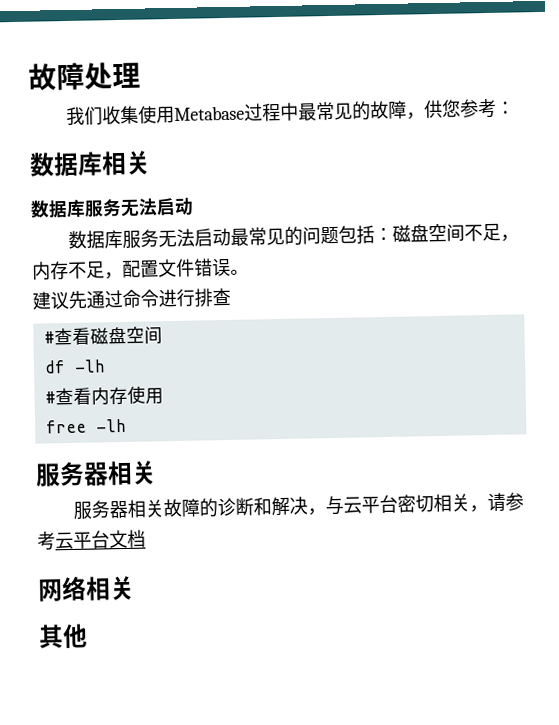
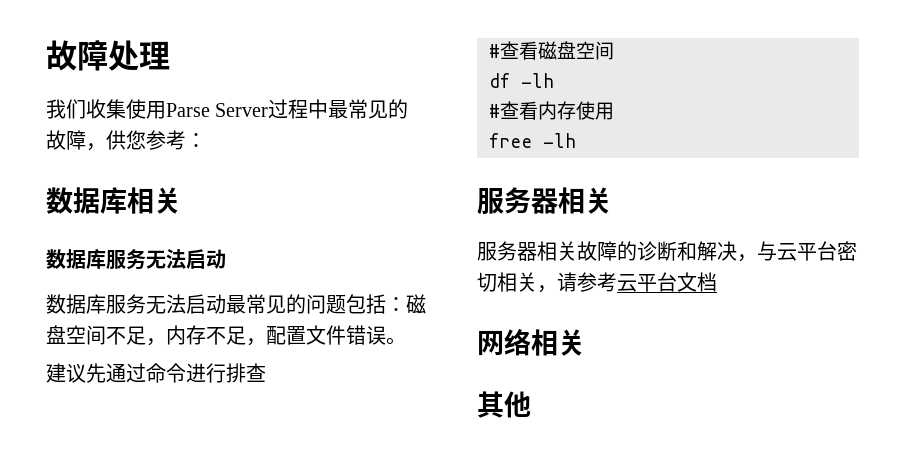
- 我们收集使用Metabase过程中最常见的故障，供您参考：
+ 我们收集使用Parse Server过程中最常见的故障，供您参考：

